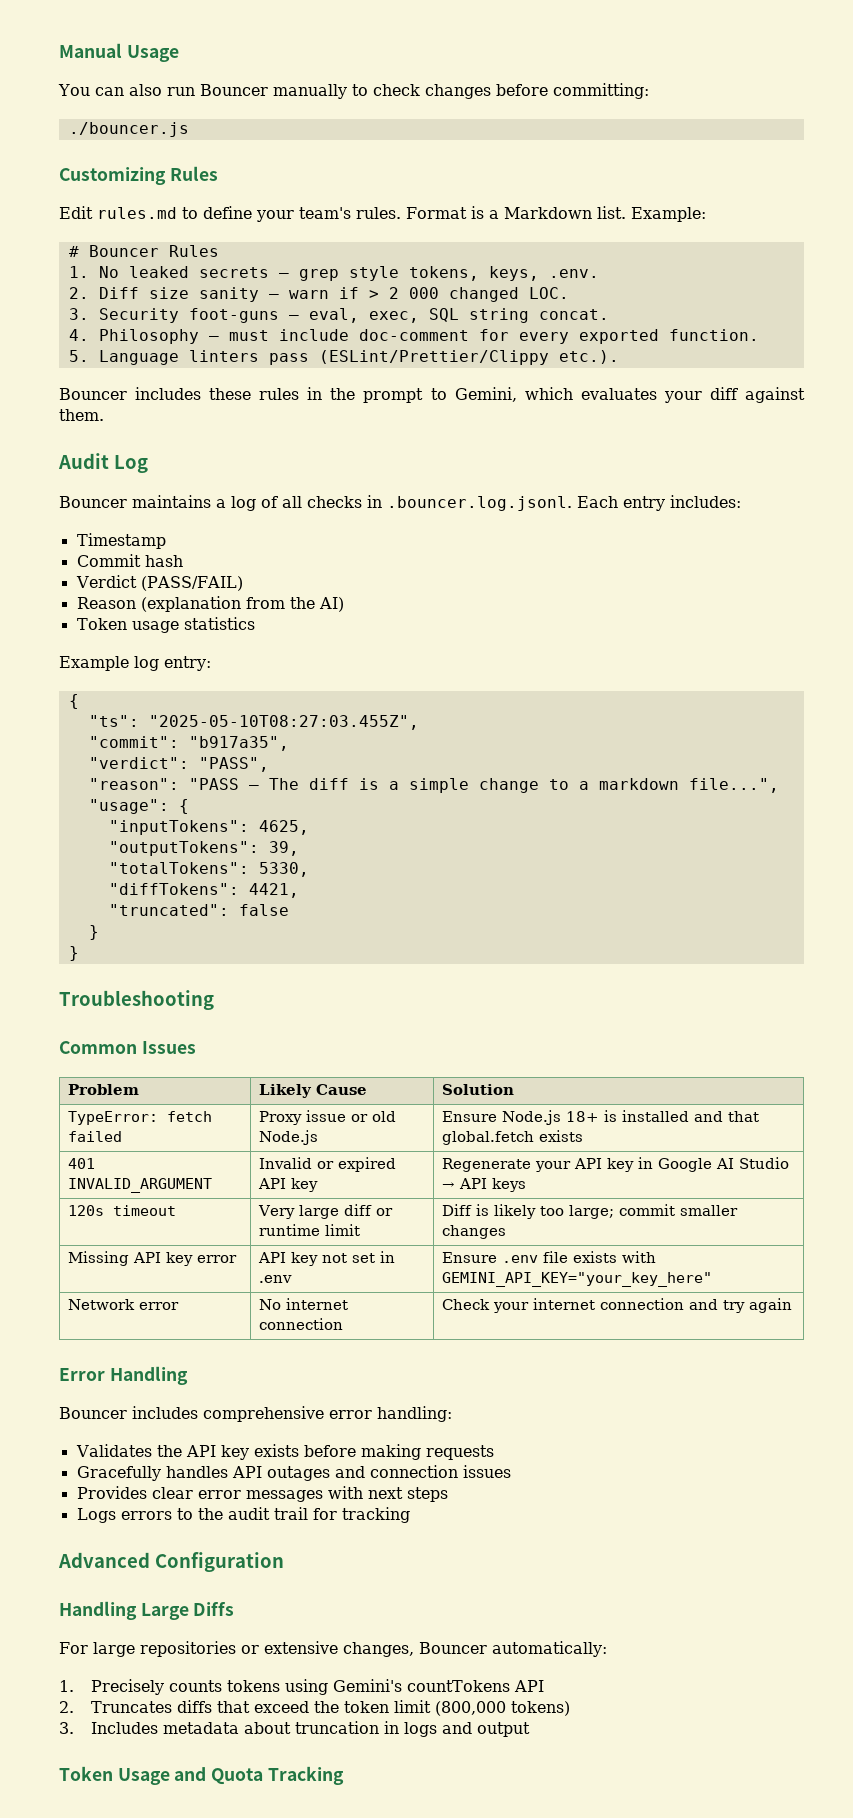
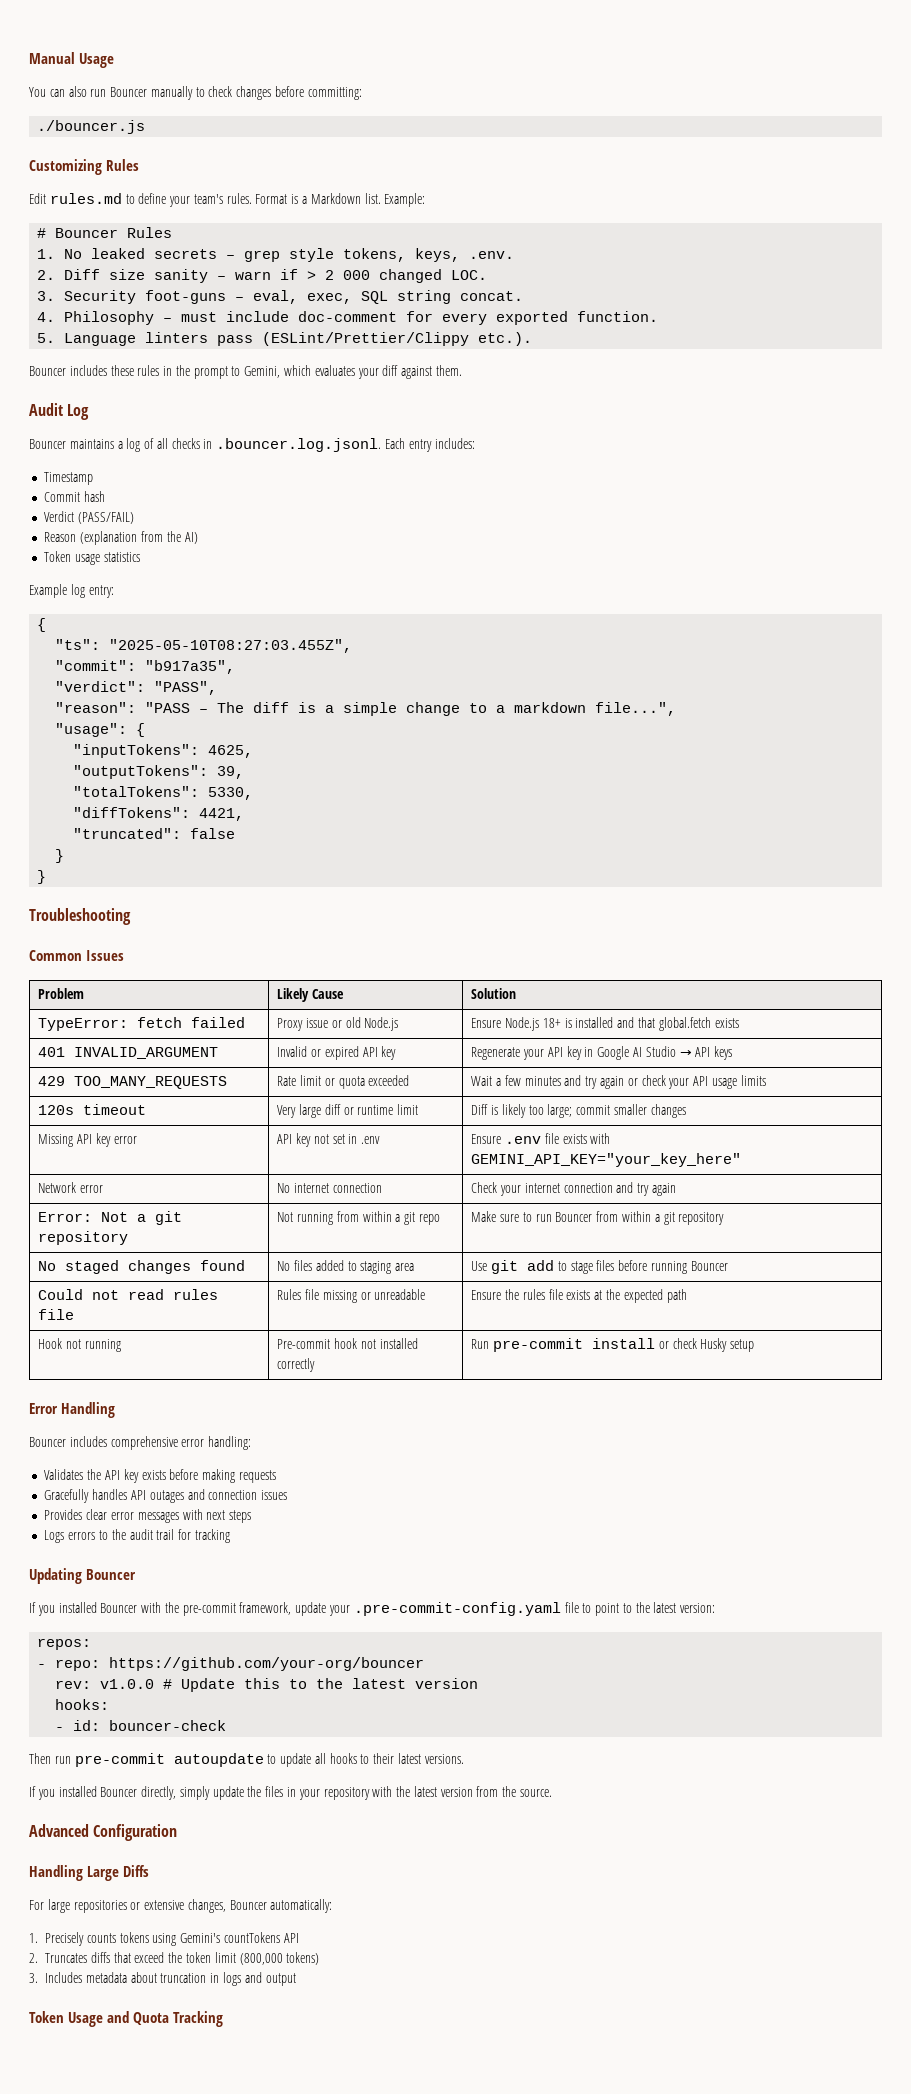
+ 429 TOO_MANY_REQUESTS | Rate limit or quota exceeded | Wait a few minutes and try again or check your API usage limits
+ Error: Not a git repository | Not running from within a git repo | Make sure to run Bouncer from within a git repository
+ No staged changes found | No files added to staging area | Use git add to stage files before running Bouncer
+ Could not read rules file | Rules file missing or unreadable | Ensure the rules file exists at the expected path
+ Hook not running | Pre-commit hook not installed correctly | Run pre-commit install or check Husky setup
+ Updating Bouncer
+ If you installed Bouncer with the pre-commit framework, update your .pre-commit-config.yaml file to point to the latest version:
+ repos:
+ - repo: https://github.com/your-org/bouncer
+ rev: v1.0.0 # Update this to the latest version
+ hooks:
+ - id: bouncer-check
+ Then run pre-commit autoupdate to update all hooks to their latest versions.
+ If you installed Bouncer directly, simply update the files in your repository with the latest version from the source.

